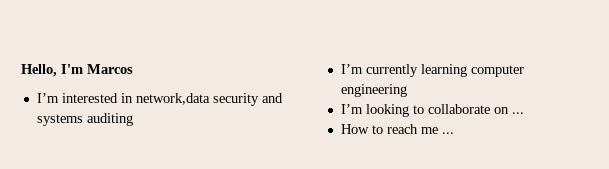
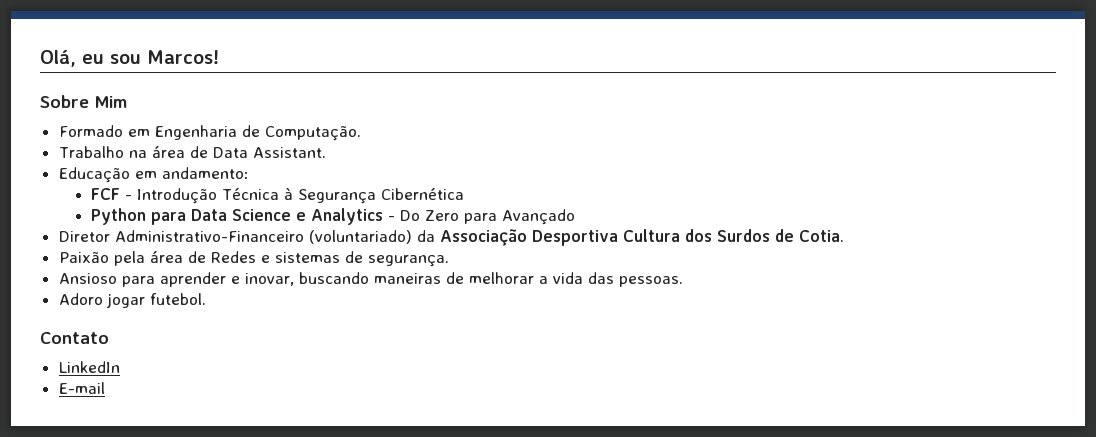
- Hello, I'm Marcos
- I’m interested in network,data security and systems auditing
- I’m currently learning computer engineering
- I’m looking to collaborate on ...
- How to reach me ...
+ Olá, eu sou Marcos!
+ Sobre Mim
+ Formado em Engenharia de Computação.
+ Trabalho na área de Data Assistant.
+ Educação em andamento:
+ FCF - Introdução Técnica à Segurança Cibernética
+ Python para Data Science e Analytics - Do Zero para Avançado
+ Diretor Administrativo-Financeiro (voluntariado) da Associação Desportiva Cultura dos Surdos de Cotia.
+ Paixão pela área de Redes e sistemas de segurança.
+ Ansioso para aprender e inovar, buscando maneiras de melhorar a vida das pessoas.
+ Adoro jogar futebol.
+ Contato
+ LinkedIn
+ E-mail

